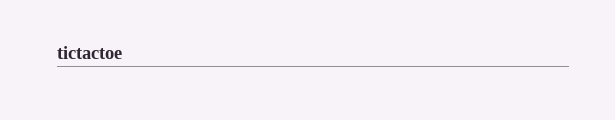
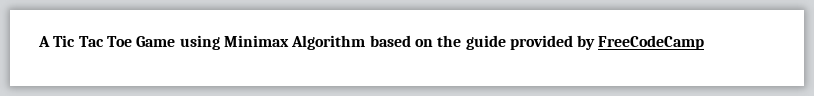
- tictactoe
+ A Tic Tac Toe Game using Minimax Algorithm based on the guide provided by FreeCodeCamp

